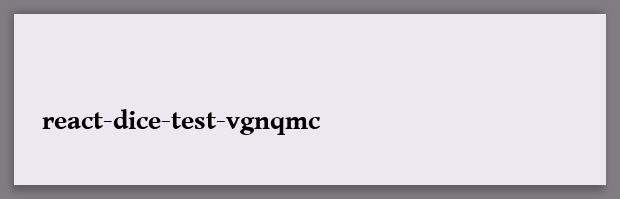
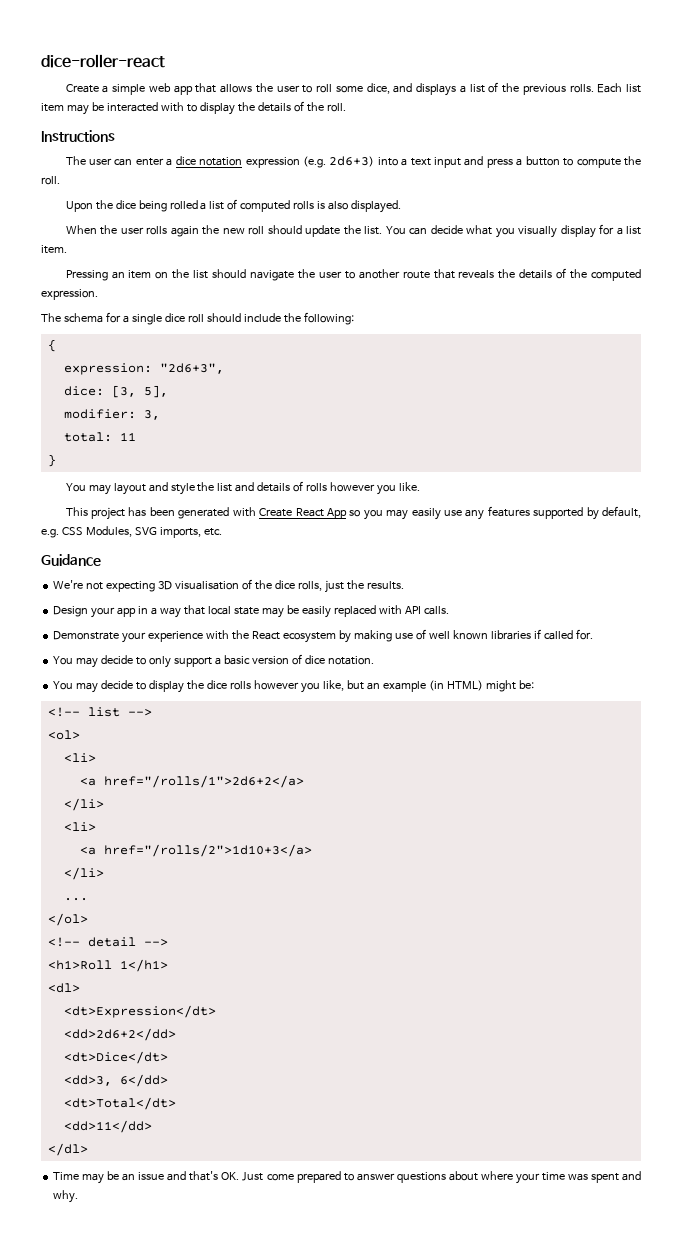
- react-dice-test-vgnqmc
+ dice-roller-react
+ Create a simple web app that allows the user to roll some dice, and displays a list of the previous rolls. Each list item may be interacted with to display the details of the roll.
+ Instructions
+ The user can enter a dice notation expression (e.g. 2d6+3) into a text input and press a button to compute the roll.
+ Upon the dice being rolled a list of computed rolls is also displayed.
+ When the user rolls again the new roll should update the list. You can decide what you visually display for a list item.
+ Pressing an item on the list should navigate the user to another route that reveals the details of the computed expression.
+ The schema for a single dice roll should include the following:
+ {
+ expression: "2d6+3",
+ dice: [3, 5],
+ modifier: 3,
+ total: 11
+ }
+ You may layout and style the list and details of rolls however you like.
+ This project has been generated with Create React App so you may easily use any features supported by default, e.g. CSS Modules, SVG imports, etc.
+ Guidance
+ We're not expecting 3D visualisation of the dice rolls, just the results.
+ Design your app in a way that local state may be easily replaced with API calls.
+ Demonstrate your experience with the React ecosystem by making use of well known libraries if called for.
+ You may decide to only support a basic version of dice notation.
+ You may decide to display the dice rolls however you like, but an example (in HTML) might be:
+ <!-- list -->
+ <ol>
+ <li>
+ <a href="/rolls/1">2d6+2</a>
+ </li>
+ <li>
+ <a href="/rolls/2">1d10+3</a>
+ </li>
+ ...
+ </ol>
+ <!-- detail -->
+ <h1>Roll 1</h1>
+ <dl>
+ <dt>Expression</dt>
+ <dd>2d6+2</dd>
+ <dt>Dice</dt>
+ <dd>3, 6</dd>
+ <dt>Total</dt>
+ <dd>11</dd>
+ </dl>
+ Time may be an issue and that's OK. Just come prepared to answer questions about where your time was spent and why.

